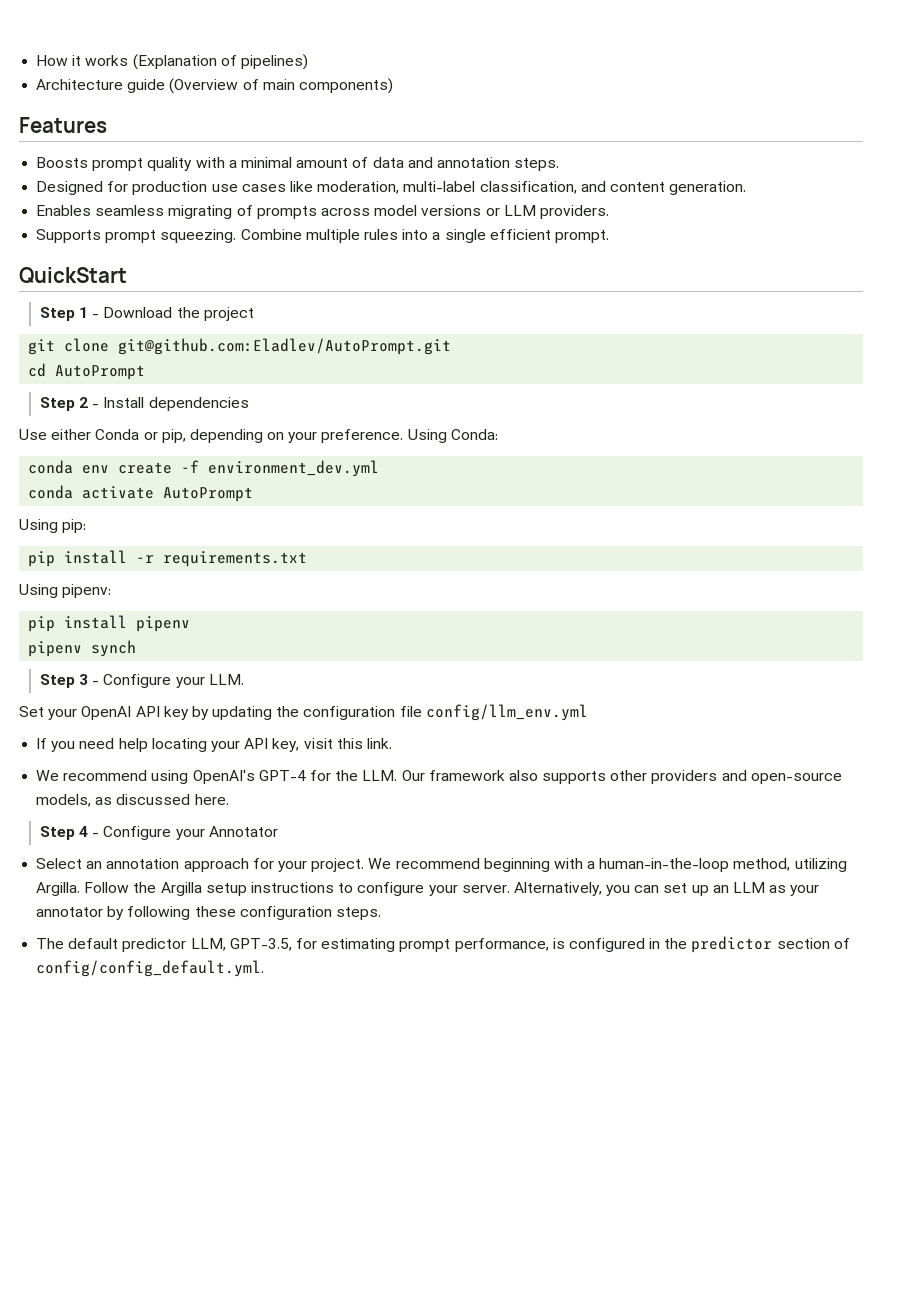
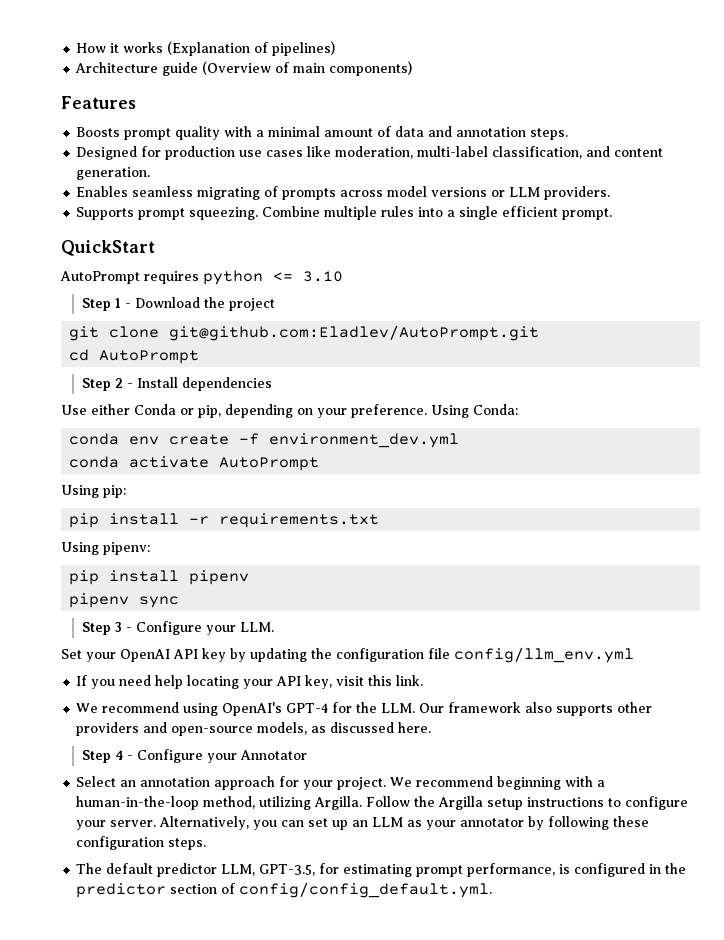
+ AutoPrompt requires python <= 3.10
- pipenv synch
+ pipenv sync

